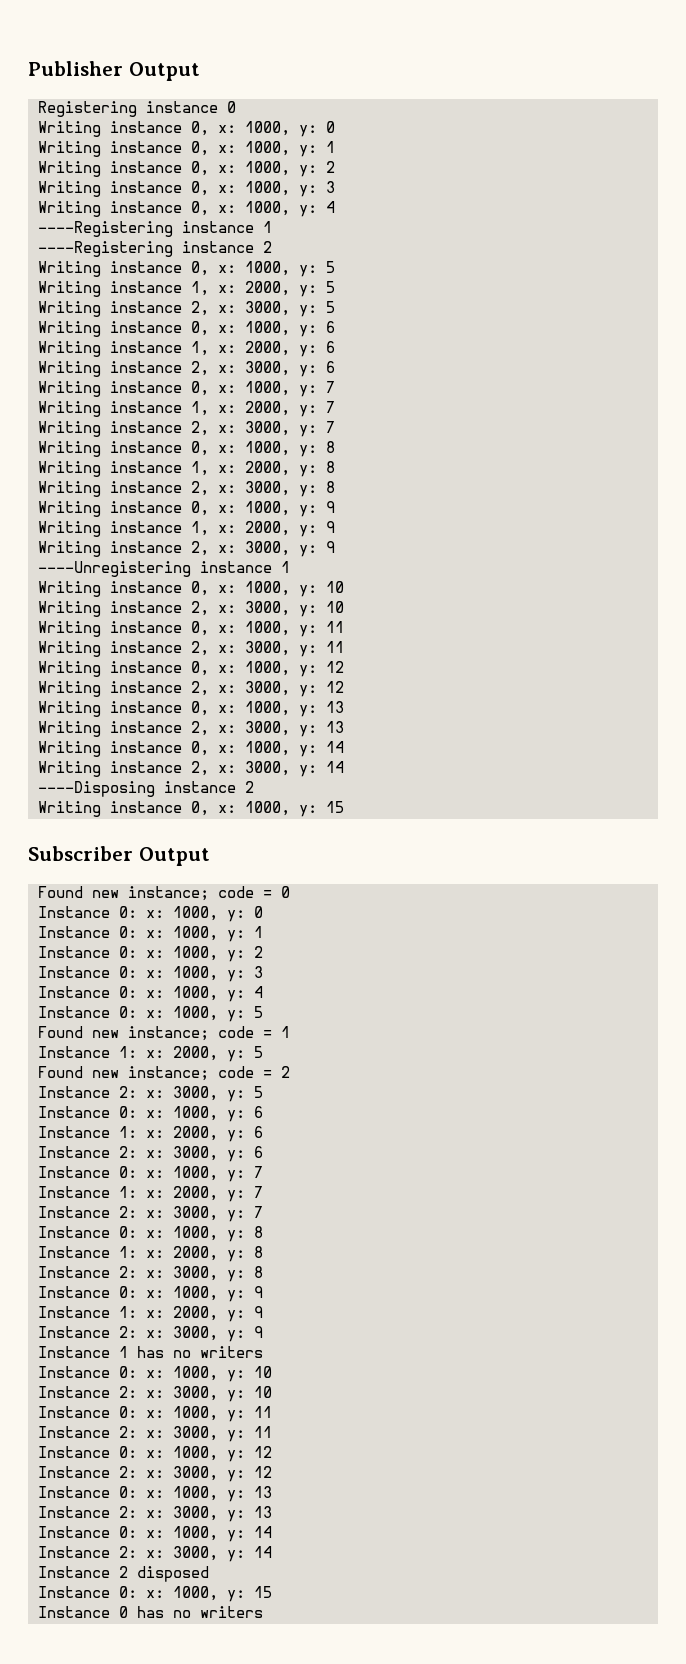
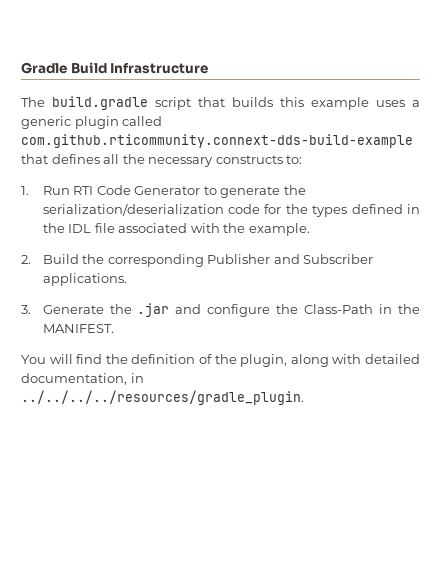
- Publisher Output
- Registering instance 0
- Writing instance 0, x: 1000, y: 0
- Writing instance 0, x: 1000, y: 1
- Writing instance 0, x: 1000, y: 2
- Writing instance 0, x: 1000, y: 3
- Writing instance 0, x: 1000, y: 4
- ----Registering instance 1
- ----Registering instance 2
- Writing instance 0, x: 1000, y: 5
- Writing instance 1, x: 2000, y: 5
- Writing instance 2, x: 3000, y: 5
- Writing instance 0, x: 1000, y: 6
- Writing instance 1, x: 2000, y: 6
- Writing instance 2, x: 3000, y: 6
- Writing instance 0, x: 1000, y: 7
- Writing instance 1, x: 2000, y: 7
- Writing instance 2, x: 3000, y: 7
- Writing instance 0, x: 1000, y: 8
- Writing instance 1, x: 2000, y: 8
- Writing instance 2, x: 3000, y: 8
- Writing instance 0, x: 1000, y: 9
- Writing instance 1, x: 2000, y: 9
- Writing instance 2, x: 3000, y: 9
- ----Unregistering instance 1
- Writing instance 0, x: 1000, y: 10
- Writing instance 2, x: 3000, y: 10
- Writing instance 0, x: 1000, y: 11
- Writing instance 2, x: 3000, y: 11
- Writing instance 0, x: 1000, y: 12
- Writing instance 2, x: 3000, y: 12
- Writing instance 0, x: 1000, y: 13
- Writing instance 2, x: 3000, y: 13
- Writing instance 0, x: 1000, y: 14
- Writing instance 2, x: 3000, y: 14
- ----Disposing instance 2
- Writing instance 0, x: 1000, y: 15
- Subscriber Output
- Found new instance; code = 0
- Instance 0: x: 1000, y: 0
- Instance 0: x: 1000, y: 1
- Instance 0: x: 1000, y: 2
- Instance 0: x: 1000, y: 3
- Instance 0: x: 1000, y: 4
- Instance 0: x: 1000, y: 5
- Found new instance; code = 1
- Instance 1: x: 2000, y: 5
- Found new instance; code = 2
- Instance 2: x: 3000, y: 5
- Instance 0: x: 1000, y: 6
- Instance 1: x: 2000, y: 6
- Instance 2: x: 3000, y: 6
- Instance 0: x: 1000, y: 7
- Instance 1: x: 2000, y: 7
- Instance 2: x: 3000, y: 7
- Instance 0: x: 1000, y: 8
- Instance 1: x: 2000, y: 8
- Instance 2: x: 3000, y: 8
- Instance 0: x: 1000, y: 9
- Instance 1: x: 2000, y: 9
- Instance 2: x: 3000, y: 9
- Instance 1 has no writers
- Instance 0: x: 1000, y: 10
- Instance 2: x: 3000, y: 10
- Instance 0: x: 1000, y: 11
- Instance 2: x: 3000, y: 11
- Instance 0: x: 1000, y: 12
- Instance 2: x: 3000, y: 12
- Instance 0: x: 1000, y: 13
- Instance 2: x: 3000, y: 13
- Instance 0: x: 1000, y: 14
- Instance 2: x: 3000, y: 14
- Instance 2 disposed
- Instance 0: x: 1000, y: 15
- Instance 0 has no writers
+ Gradle Build Infrastructure
+ The build.gradle script that builds this example uses a generic plugin called com.github.rticommunity.connext-dds-build-example that defines all the necessary constructs to:
+ 1. Run RTI Code Generator to generate the serialization/deserialization code for the types defined in the IDL file associated with the example.
+ 2. Build the corresponding Publisher and Subscriber applications.
+ 3. Generate the .jar and configure the Class-Path in the MANIFEST.
+ You will find the definition of the plugin, along with detailed documentation, in ../../../../resources/gradle_plugin.

